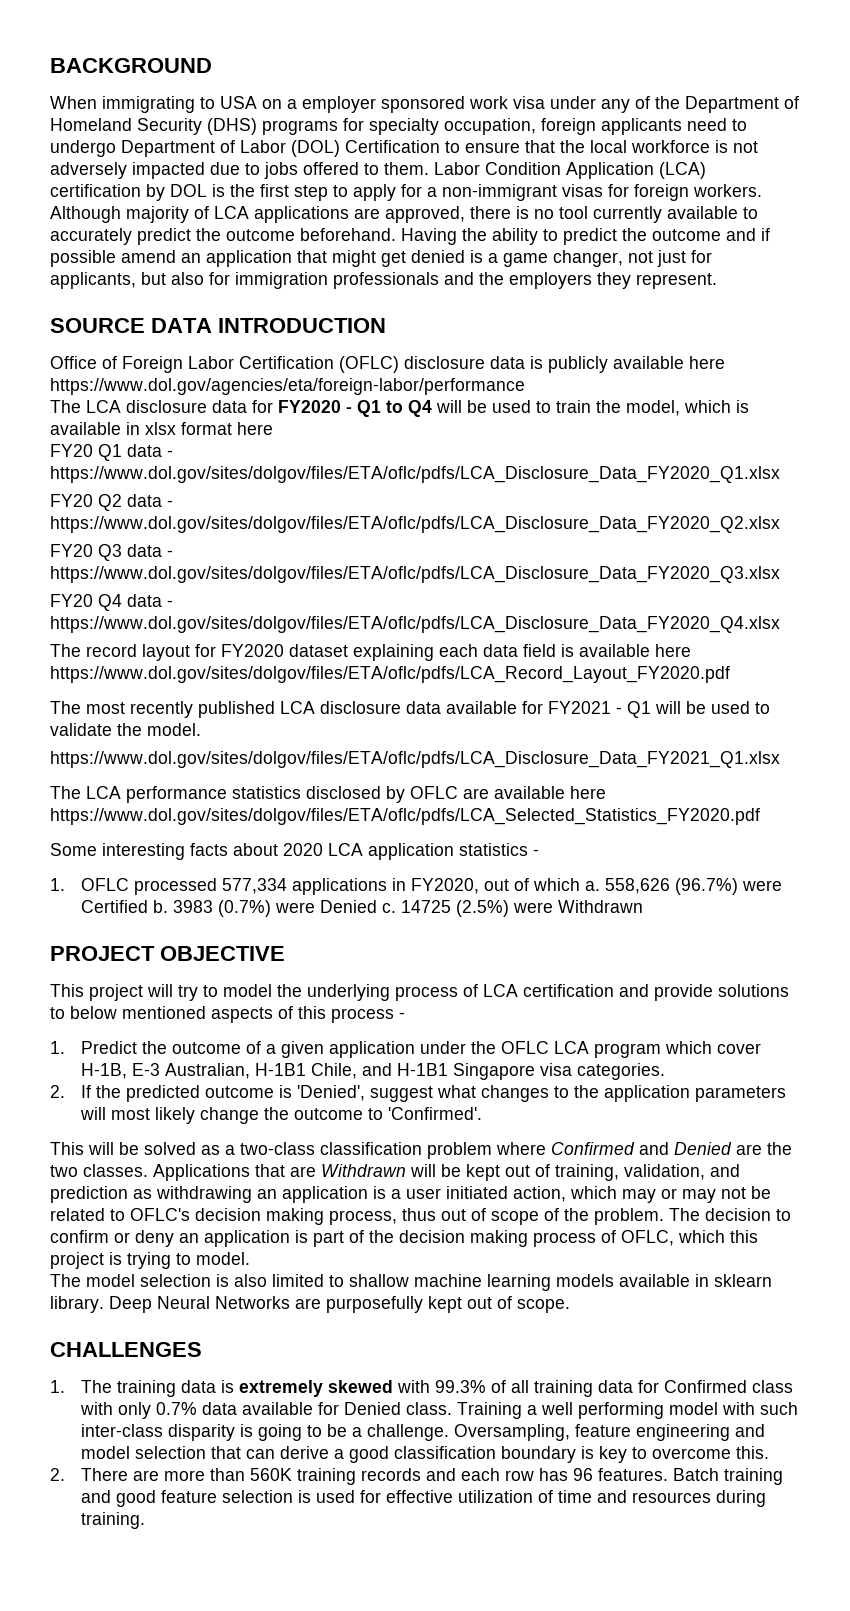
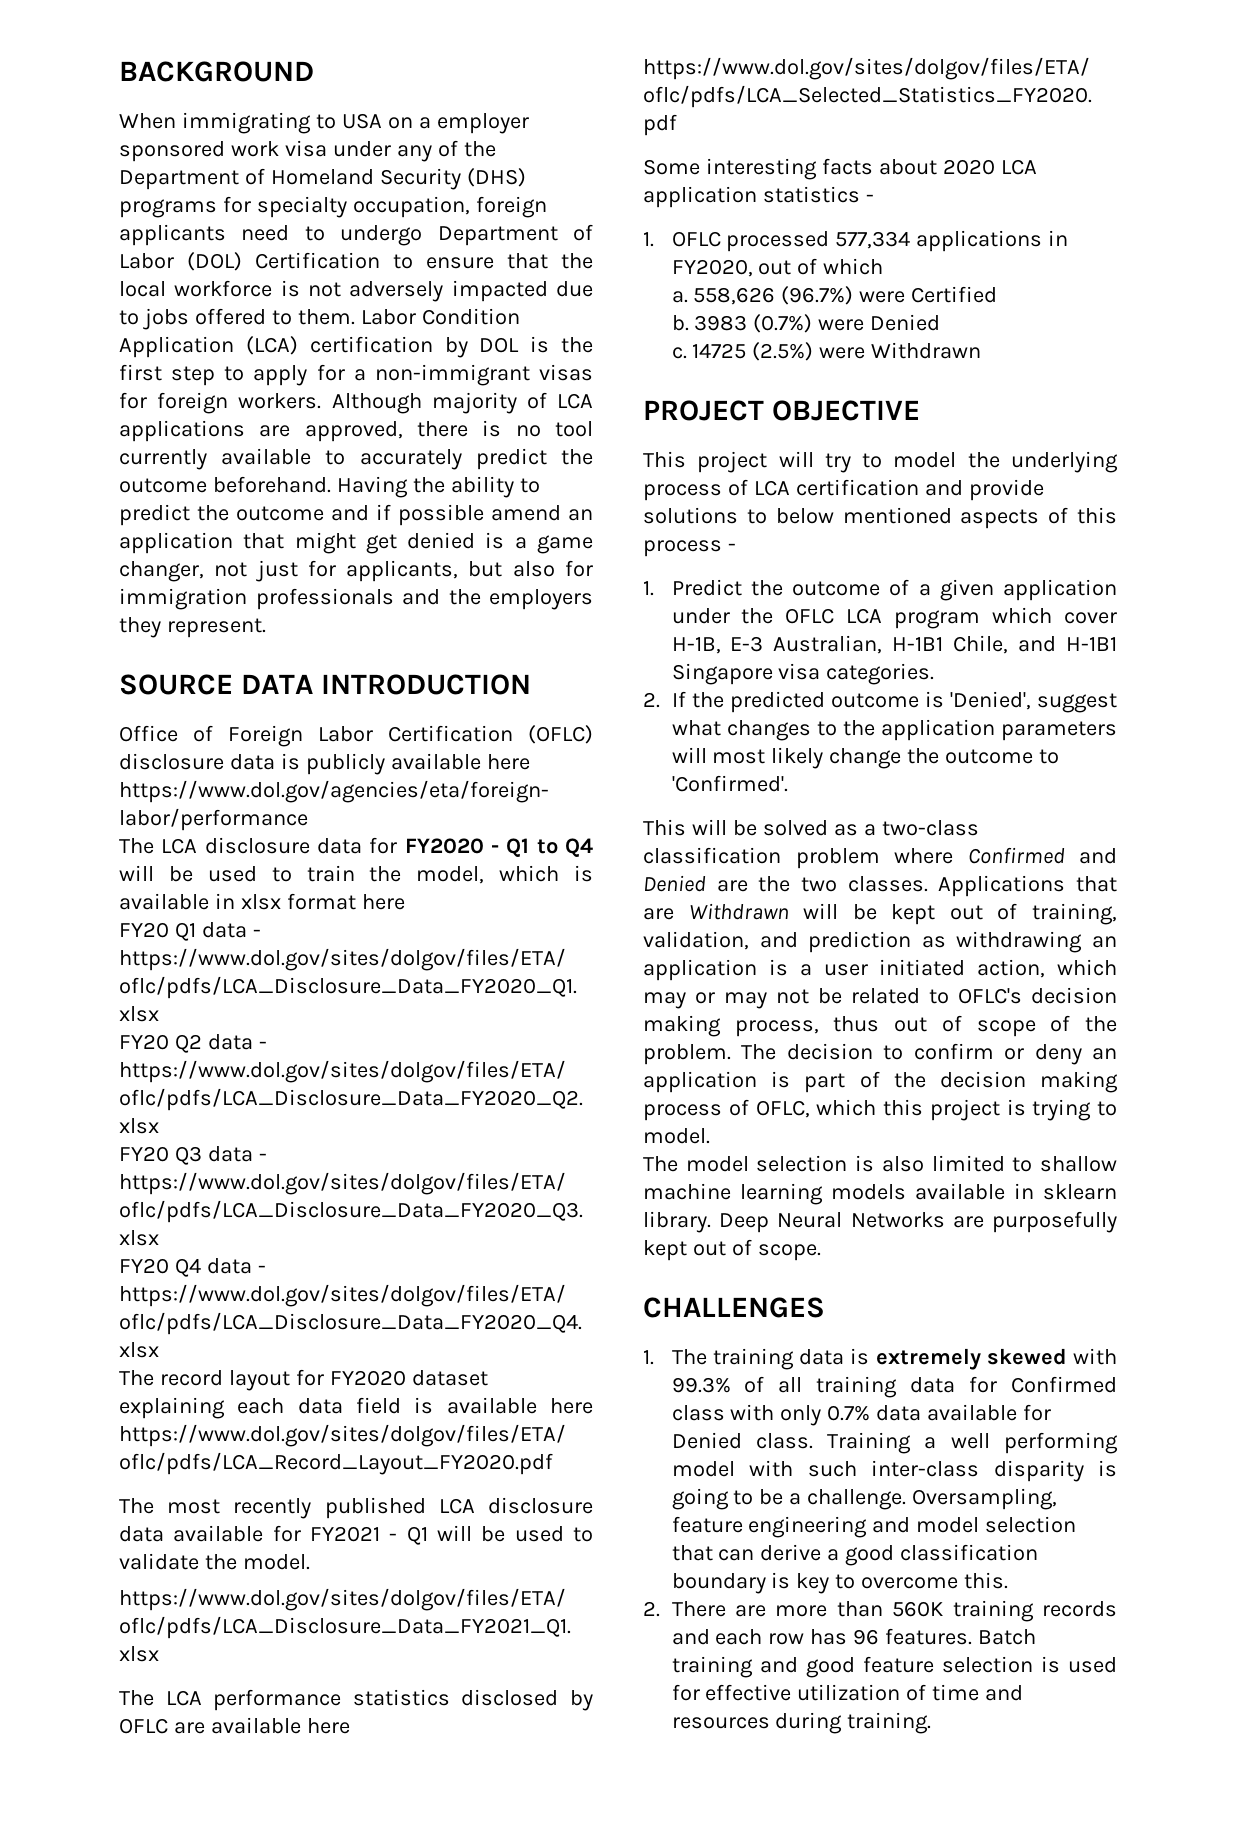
- 1. OFLC processed 577,334 applications in FY2020, out of which a.
+ 1. OFLC processed 577,334 applications in FY2020, out of which
+ a.
- 558,626 (96.7%) were Certified b.
+ 558,626 (96.7%) were Certified
+ b.
- 3983 (0.7%) were Denied c.
+ 3983 (0.7%) were Denied
+ c.

